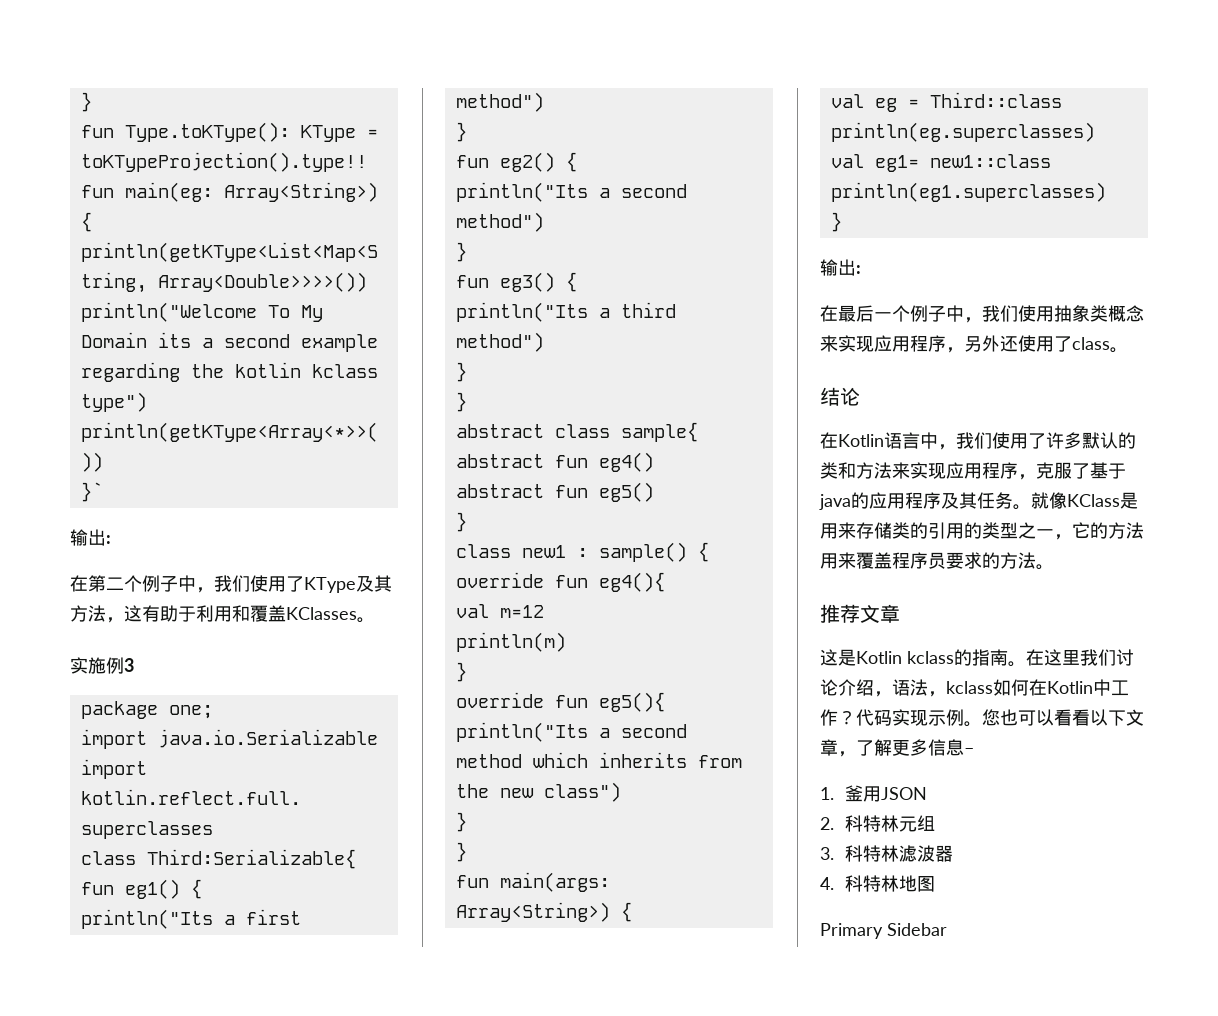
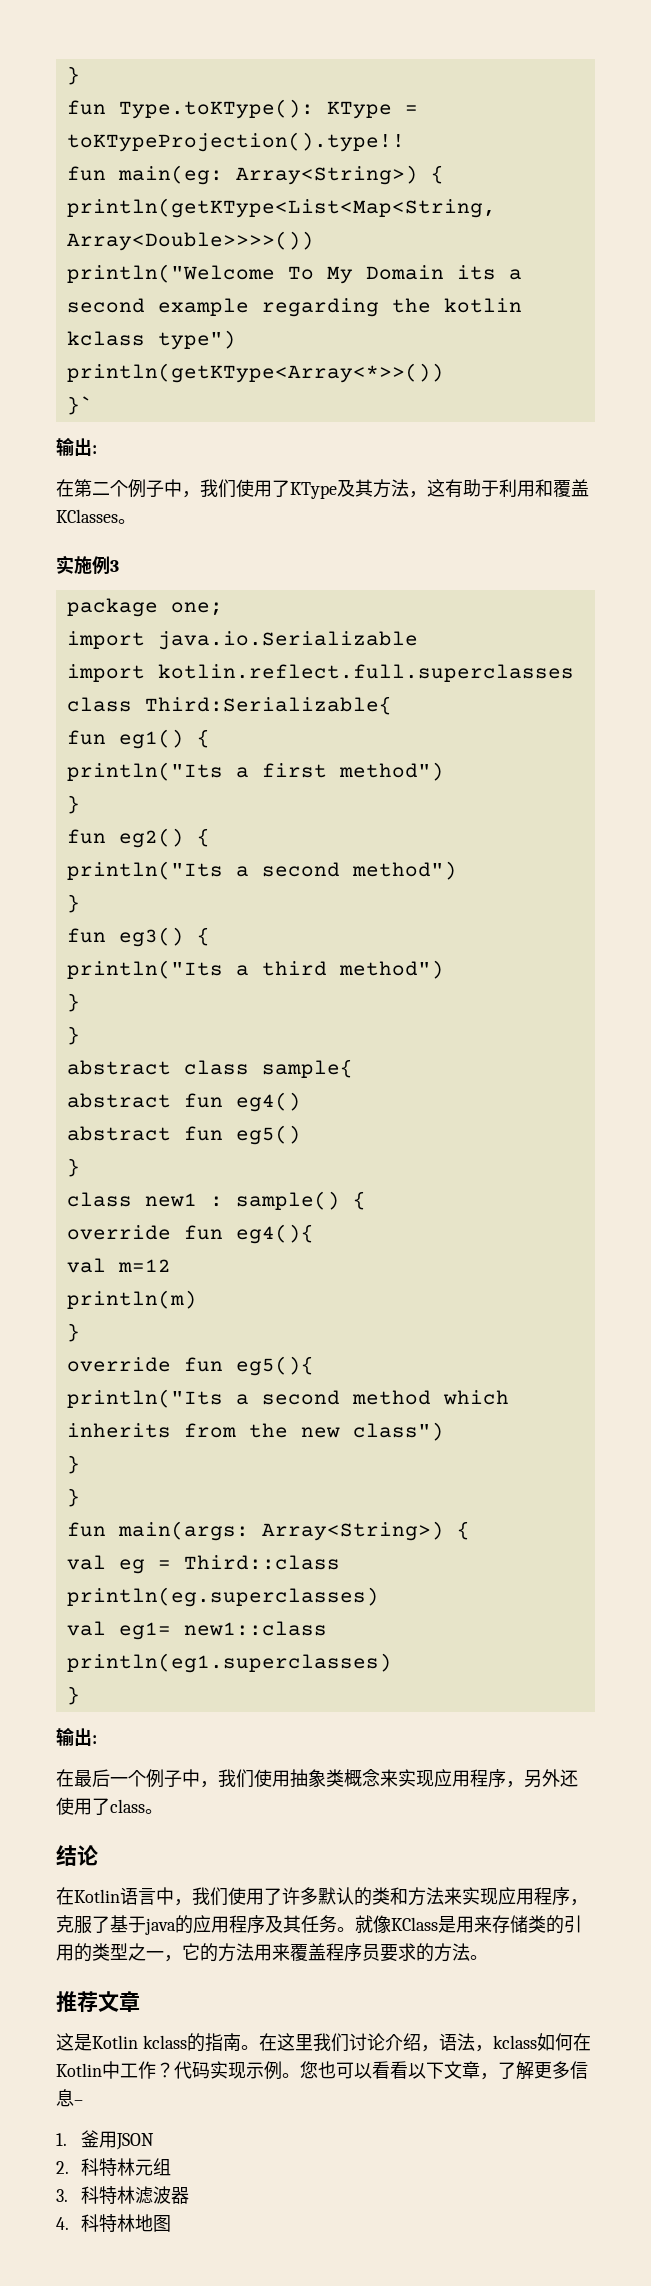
- Primary Sidebar

